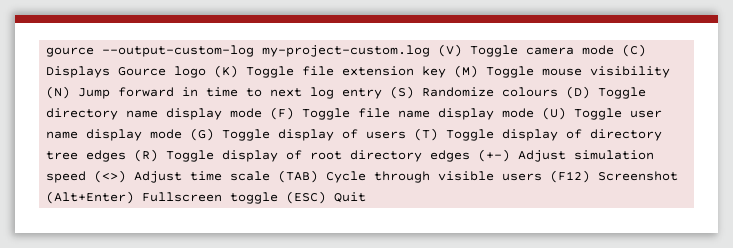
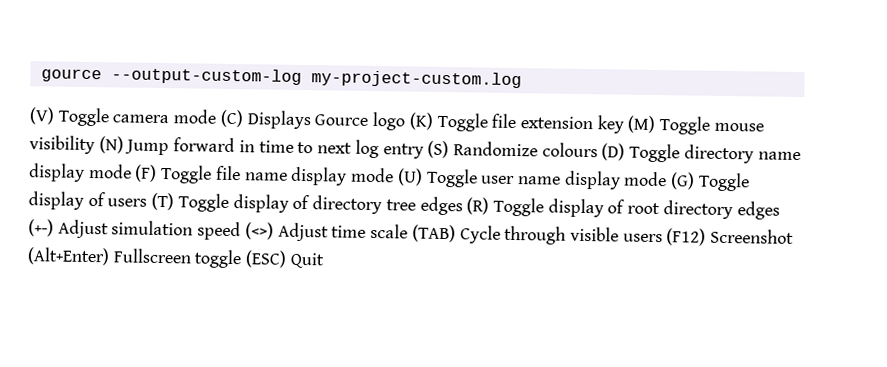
- gource --output-custom-log my-project-custom.log (V) Toggle camera mode (C) Displays Gource logo (K) Toggle file extension key (M) Toggle mouse visibility (N) Jump forward in time to next log entry (S) Randomize colours (D) Toggle directory name display mode (F) Toggle file name display mode (U) Toggle user name display mode (G) Toggle display of users (T) Toggle display of directory tree edges (R) Toggle display of root directory edges (+-) Adjust simulation speed (<>) Adjust time scale (TAB) Cycle through visible users (F12) Screenshot (Alt+Enter) Fullscreen toggle (ESC) Quit
+ gource --output-custom-log my-project-custom.log
+ (V) Toggle camera mode (C) Displays Gource logo (K) Toggle file extension key (M) Toggle mouse visibility (N) Jump forward in time to next log entry (S) Randomize colours (D) Toggle directory name display mode (F) Toggle file name display mode (U) Toggle user name display mode (G) Toggle display of users (T) Toggle display of directory tree edges (R) Toggle display of root directory edges (+-) Adjust simulation speed (<>) Adjust time scale (TAB) Cycle through visible users (F12) Screenshot (Alt+Enter) Fullscreen toggle (ESC) Quit

